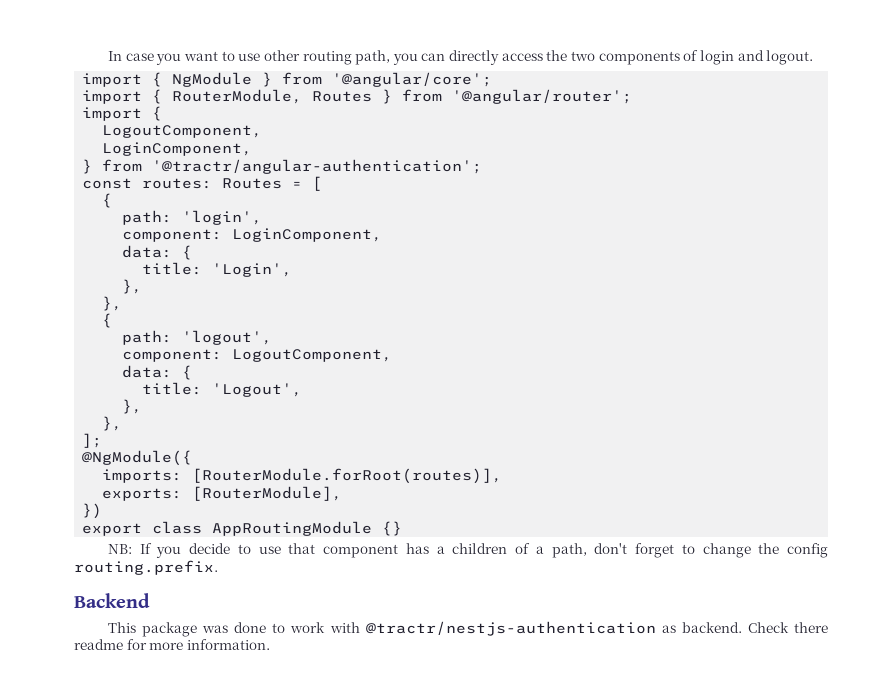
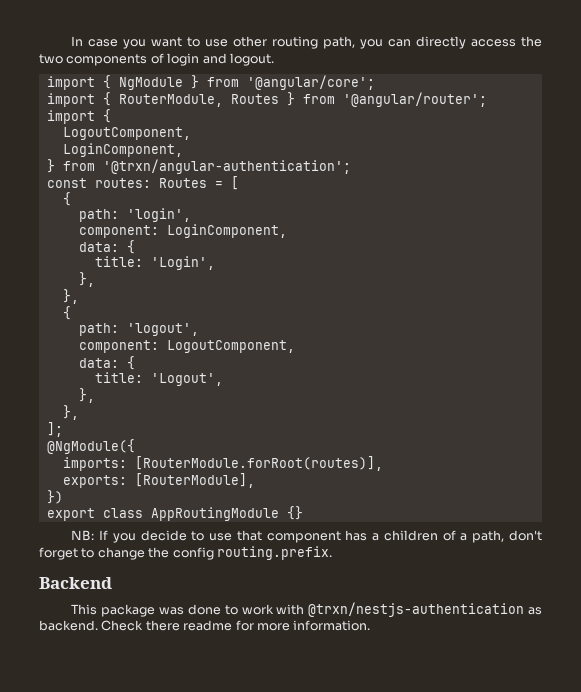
- } from '@tractr/angular-authentication';
+ } from '@trxn/angular-authentication';
- This package was done to work with @tractr/nestjs-authentication as backend.
+ This package was done to work with @trxn/nestjs-authentication as backend.

